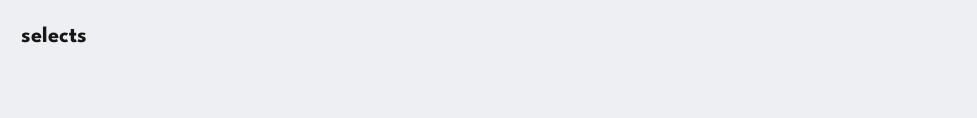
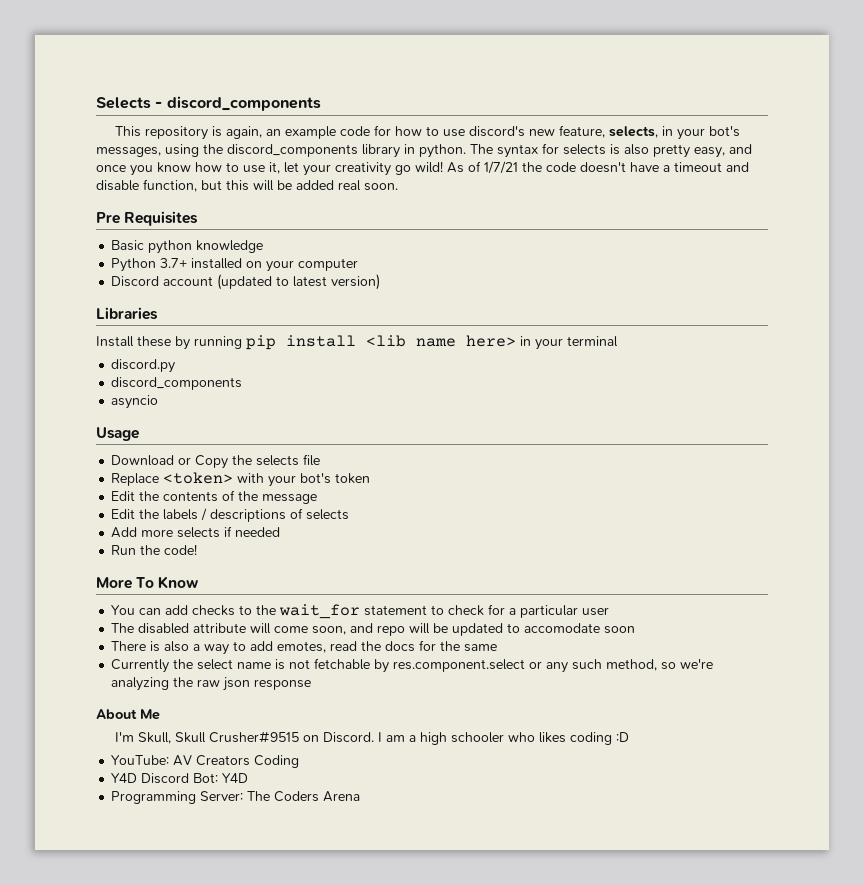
- selects
+ Selects - discord_components
+ This repository is again, an example code for how to use discord's new feature, selects, in your bot's messages, using the discord_components library in python. The syntax for selects is also pretty easy, and once you know how to use it, let your creativity go wild! As of 1/7/21 the code doesn't have a timeout and disable function, but this will be added real soon.
+ Pre Requisites
+ Basic python knowledge
+ Python 3.7+ installed on your computer
+ Discord account (updated to latest version)
+ Libraries
+ Install these by running pip install <lib name here> in your terminal
+ discord.py
+ discord_components
+ asyncio
+ Usage
+ Download or Copy the selects file
+ Replace <token> with your bot's token
+ Edit the contents of the message
+ Edit the labels / descriptions of selects
+ Add more selects if needed
+ Run the code!
+ More To Know
+ You can add checks to the wait_for statement to check for a particular user
+ The disabled attribute will come soon, and repo will be updated to accomodate soon
+ There is also a way to add emotes, read the docs for the same
+ Currently the select name is not fetchable by res.component.select or any such method, so we're analyzing the raw json response
+ About Me
+ I'm Skull, Skull Crusher#9515 on Discord. I am a high schooler who likes coding :D
+ YouTube: AV Creators Coding
+ Y4D Discord Bot: Y4D
+ Programming Server: The Coders Arena

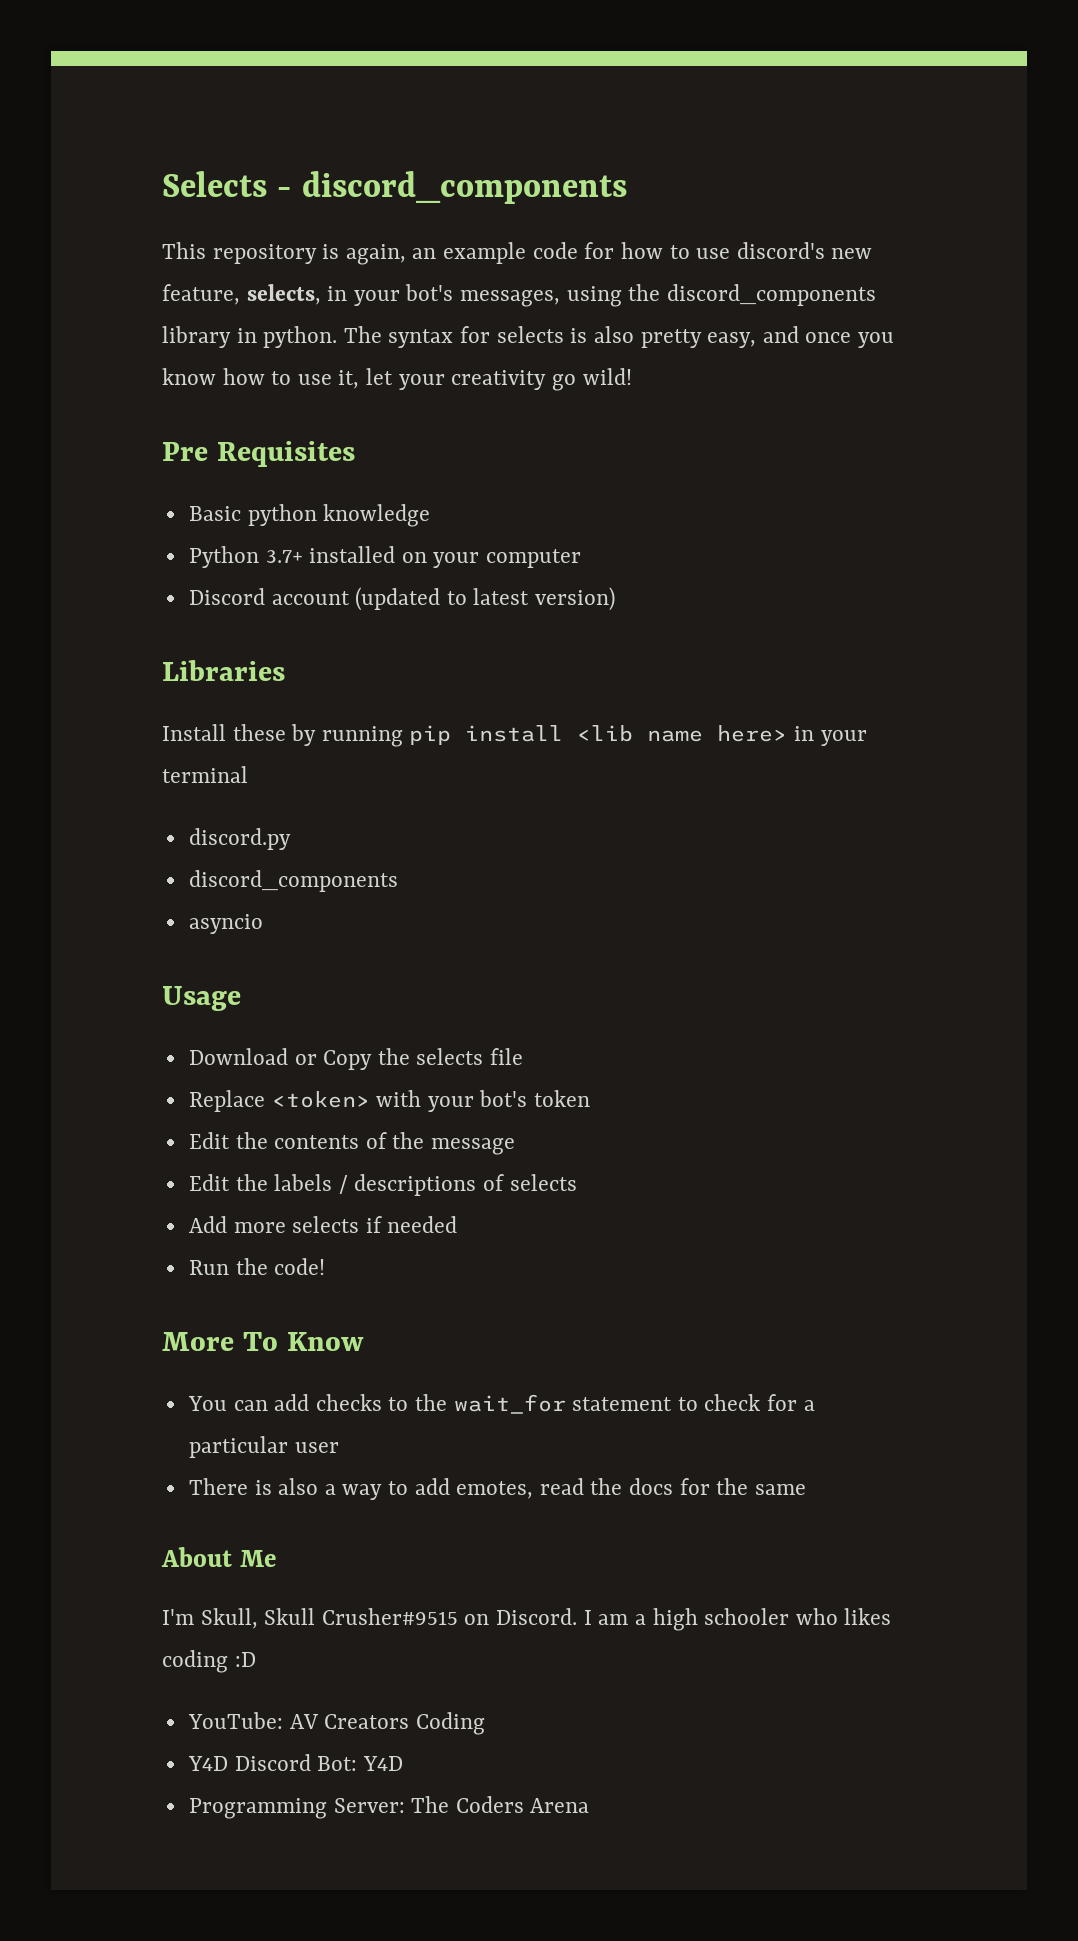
- As of 1/7/21 the code doesn't have a timeout and disable function, but this will be added real soon.
- The disabled attribute will come soon, and repo will be updated to accomodate soon
- Currently the select name is not fetchable by res.component.select or any such method, so we're analyzing the raw json response

